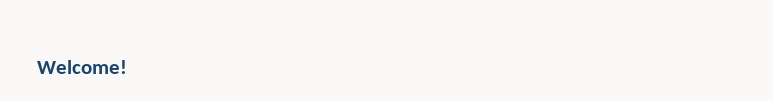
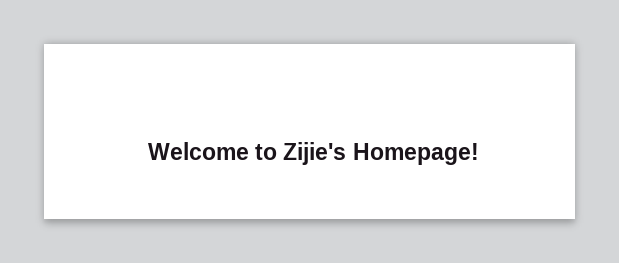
- Welcome!
+ Welcome to Zijie's Homepage!

